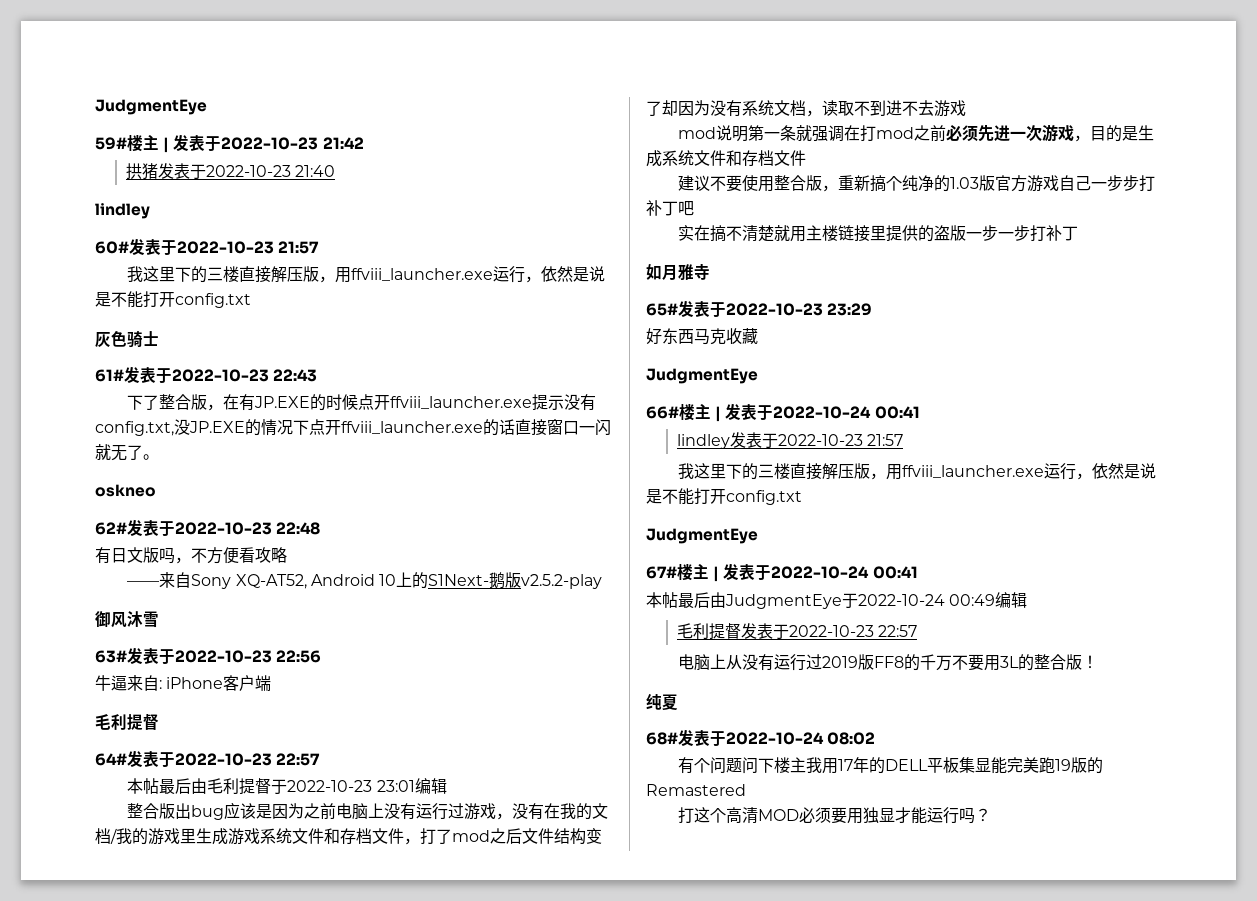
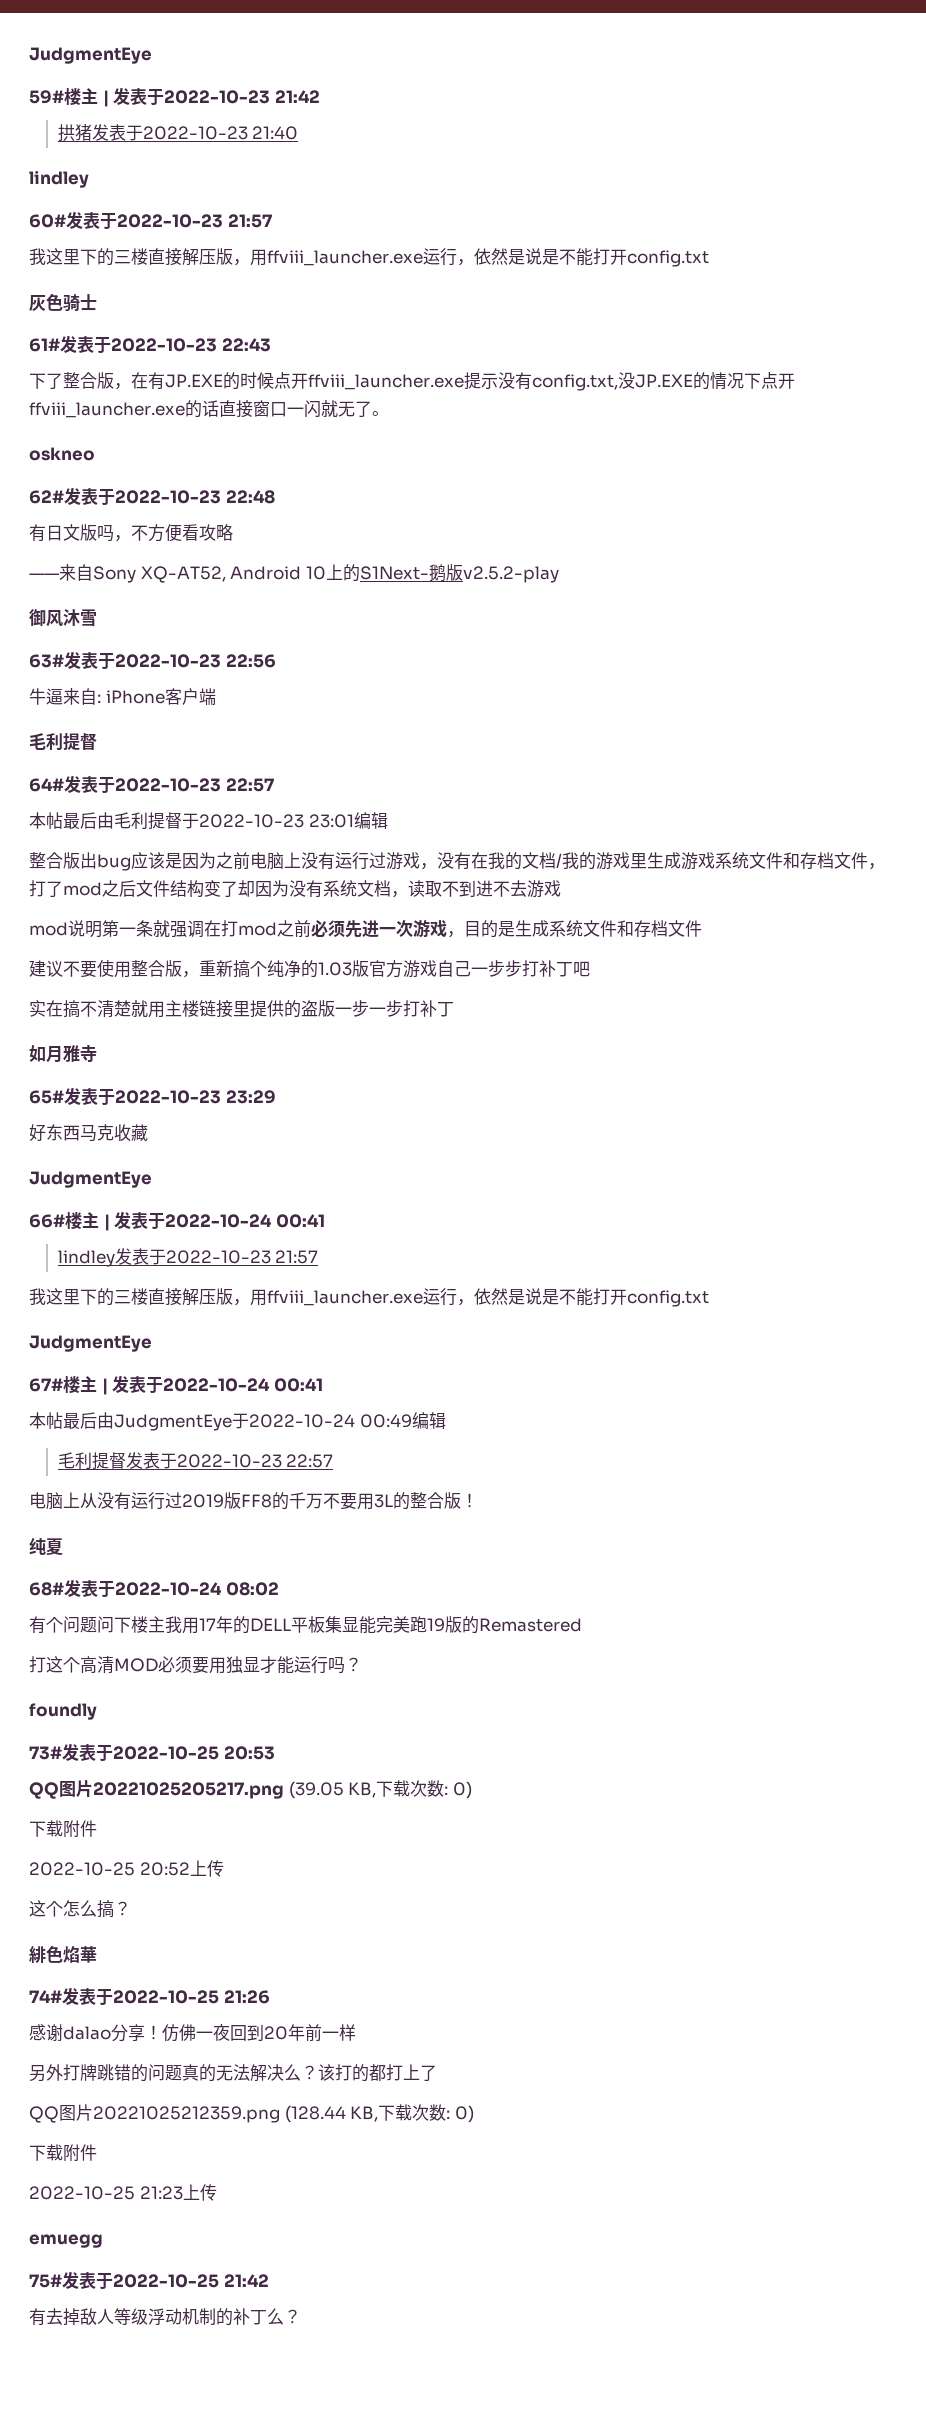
+ foundly
+ 73#发表于2022-10-25 20:53
+ QQ图片20221025205217.png (39.05 KB,下载次数: 0)
+ 下载附件
+ 2022-10-25 20:52上传
+ 这个怎么搞？
+ 緋色焰華
+ 74#发表于2022-10-25 21:26
+ 感谢dalao分享！仿佛一夜回到20年前一样
+ 另外打牌跳错的问题真的无法解决么？该打的都打上了
+ QQ图片20221025212359.png (128.44 KB,下载次数: 0)
+ 下载附件
+ 2022-10-25 21:23上传
+ emuegg
+ 75#发表于2022-10-25 21:42
+ 有去掉敌人等级浮动机制的补丁么？

